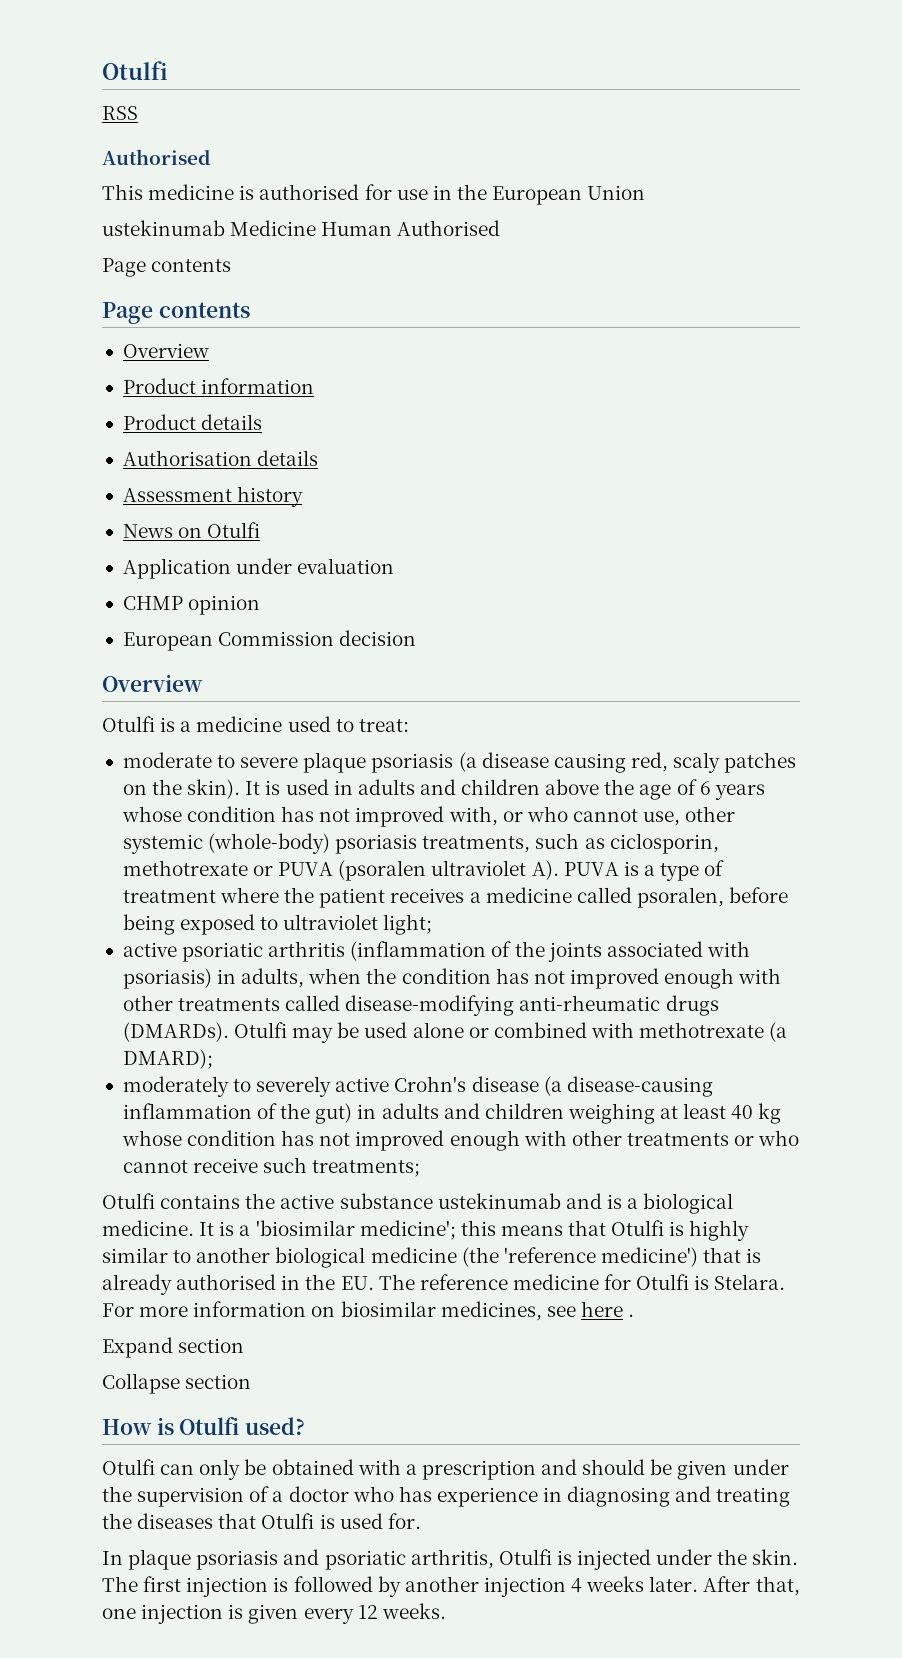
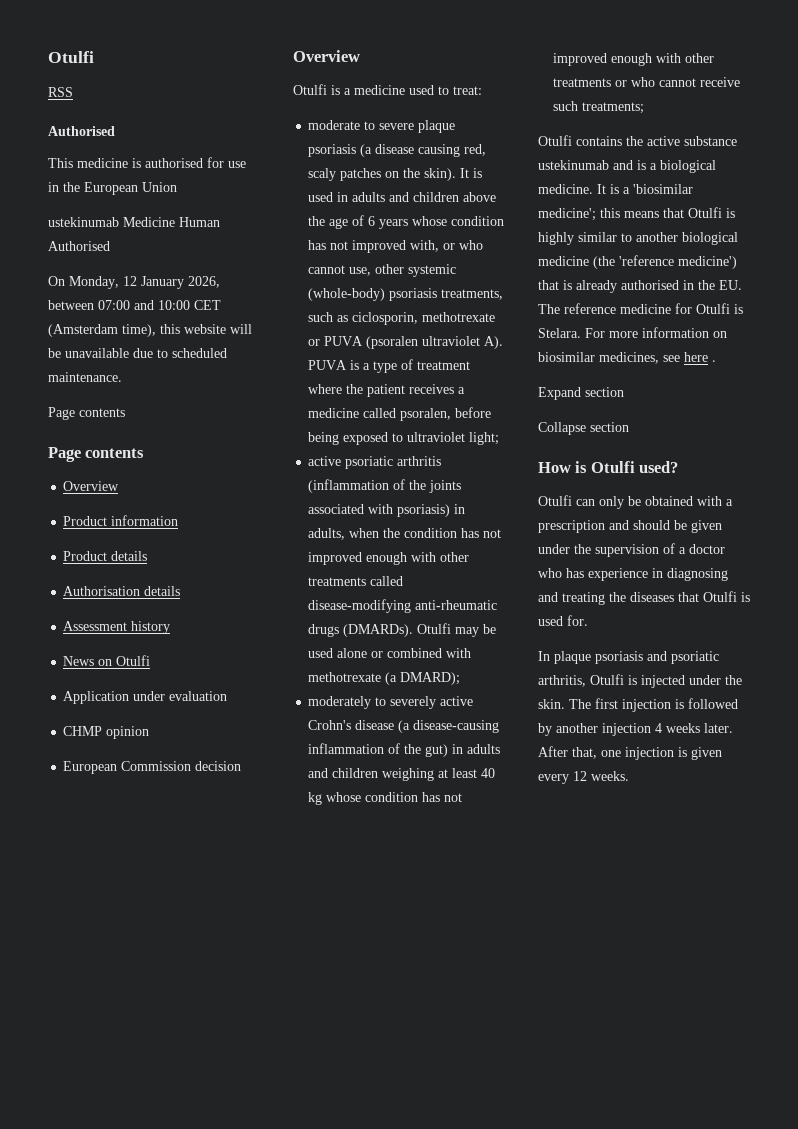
+ On Monday, 12 January 2026, between 07:00 and 10:00 CET (Amsterdam time), this website will be unavailable due to scheduled maintenance.

